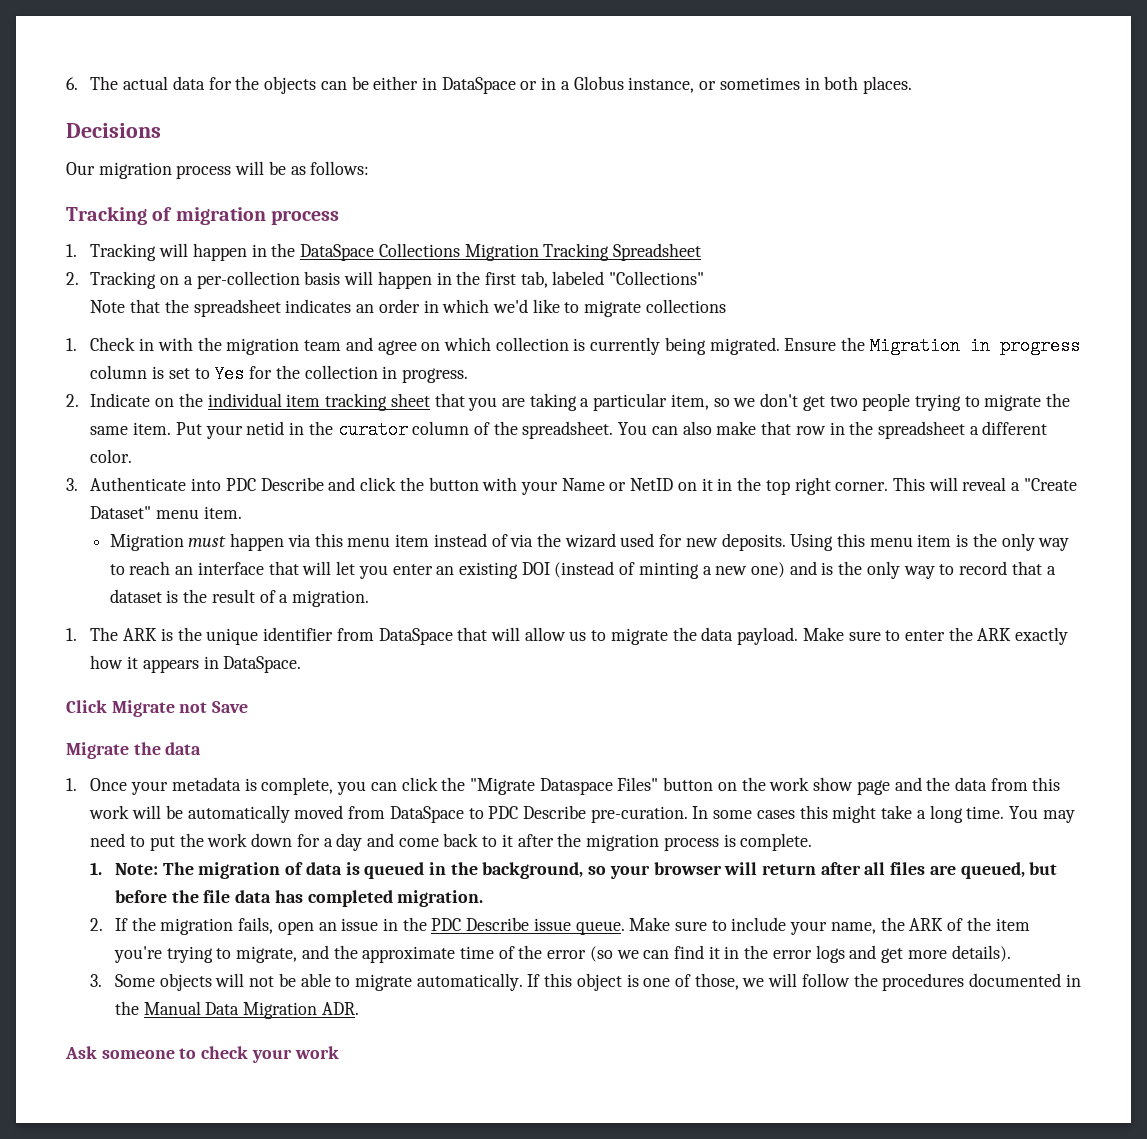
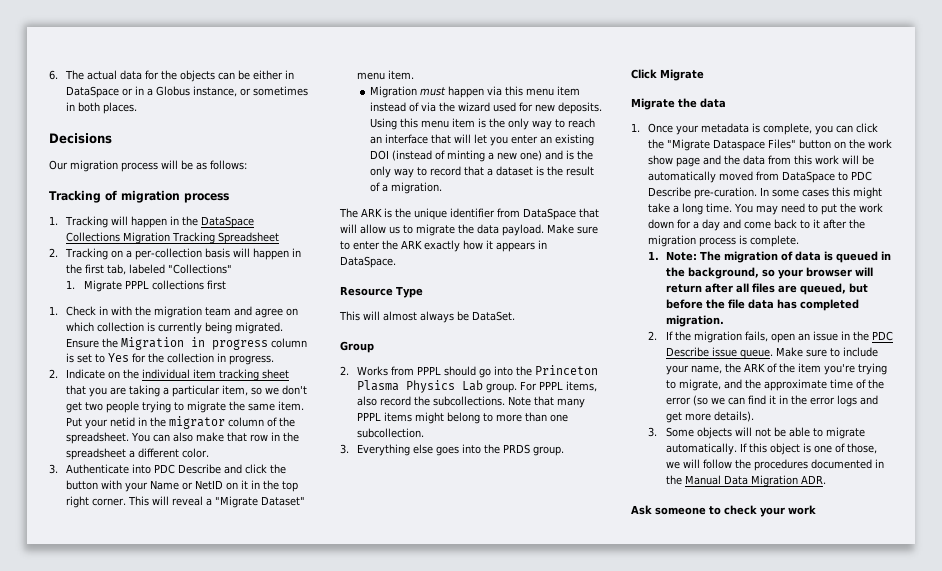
- Note that the spreadsheet indicates an order in which we'd like to migrate collections
+ 1. Migrate PPPL collections first
- Put your netid in the curator column of the spreadsheet.
+ Put your netid in the migrator column of the spreadsheet.
- This will reveal a "Create Dataset" menu item.
+ This will reveal a "Migrate Dataset" menu item.
- 1. The ARK is the unique identifier from DataSpace that will allow us to migrate the data payload.
+ The ARK is the unique identifier from DataSpace that will allow us to migrate the data payload.
+ Resource Type
+ This will almost always be DataSet.
+ Group
+ 2. Works from PPPL should go into the Princeton Plasma Physics Lab group. For PPPL items, also record the subcollections. Note that many PPPL items might belong to more than one subcollection.
+ 3. Everything else goes into the PRDS group.
- Click Migrate not Save
+ Click Migrate

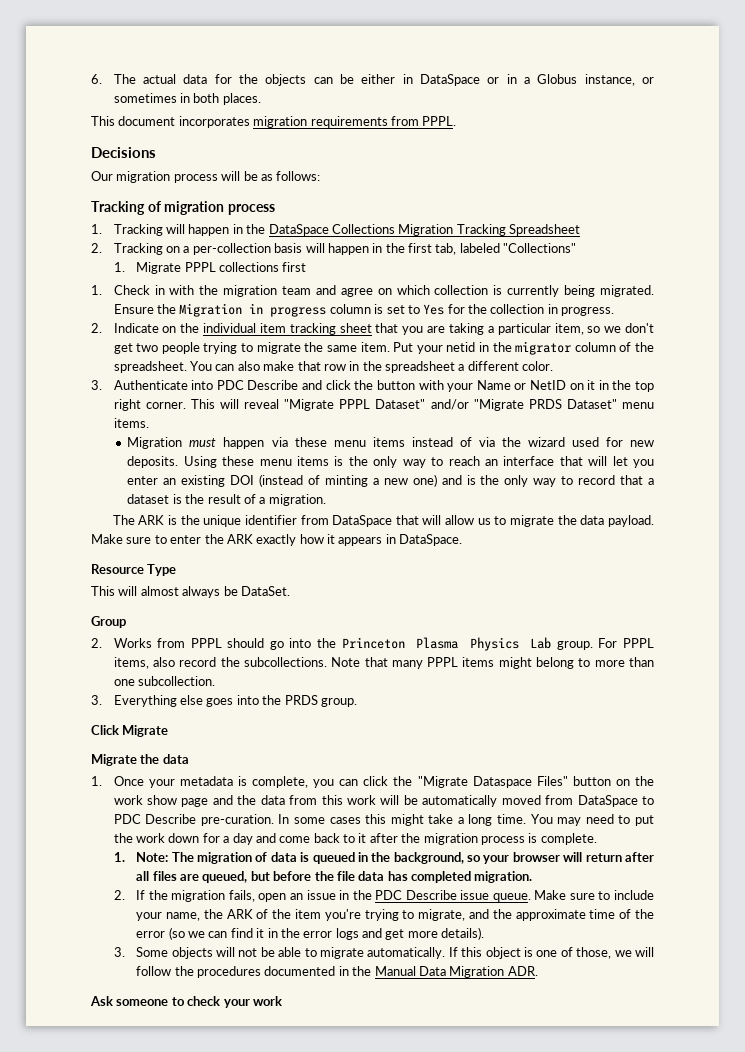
+ This document incorporates migration requirements from PPPL.
- This will reveal a "Migrate Dataset" menu item.
+ This will reveal "Migrate PPPL Dataset" and/or "Migrate PRDS Dataset" menu items.
- Migration must happen via this menu item instead of via the wizard used for new deposits.
+ Migration must happen via these menu items instead of via the wizard used for new deposits.
- Using this menu item is the only way to reach an interface that will let you enter an existing DOI (instead of minting a new one) and is the only way to record that a dataset is the result of a migration.
+ Using these menu items is the only way to reach an interface that will let you enter an existing DOI (instead of minting a new one) and is the only way to record that a dataset is the result of a migration.

